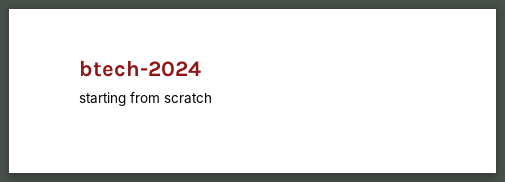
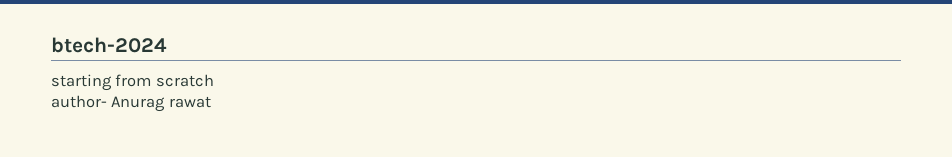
+ author- Anurag rawat

